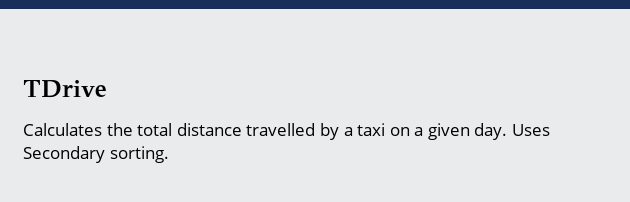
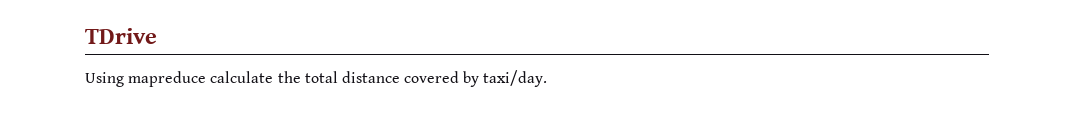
- Calculates the total distance travelled by a taxi on a given day. Uses Secondary sorting.
+ Using mapreduce calculate the total distance covered by taxi/day.

